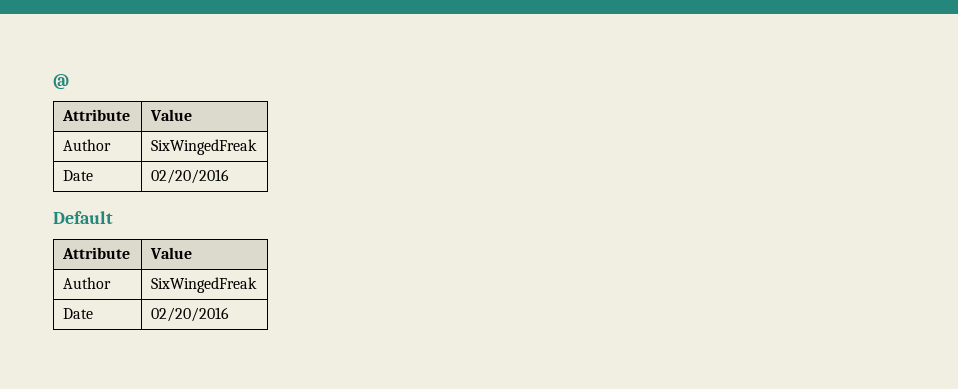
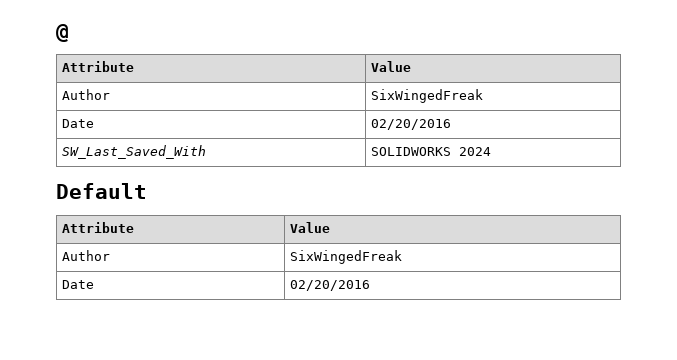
+ SW_Last_Saved_With | SOLIDWORKS 2024

